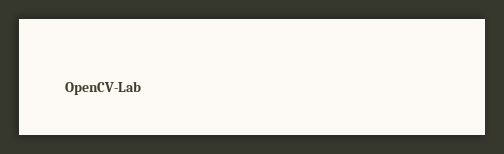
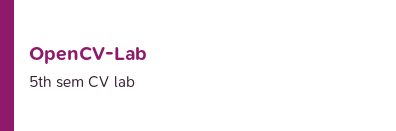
+ 5th sem CV lab

